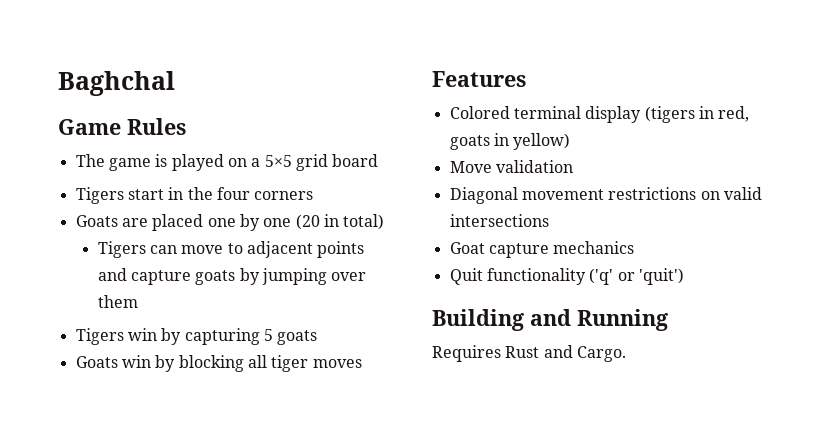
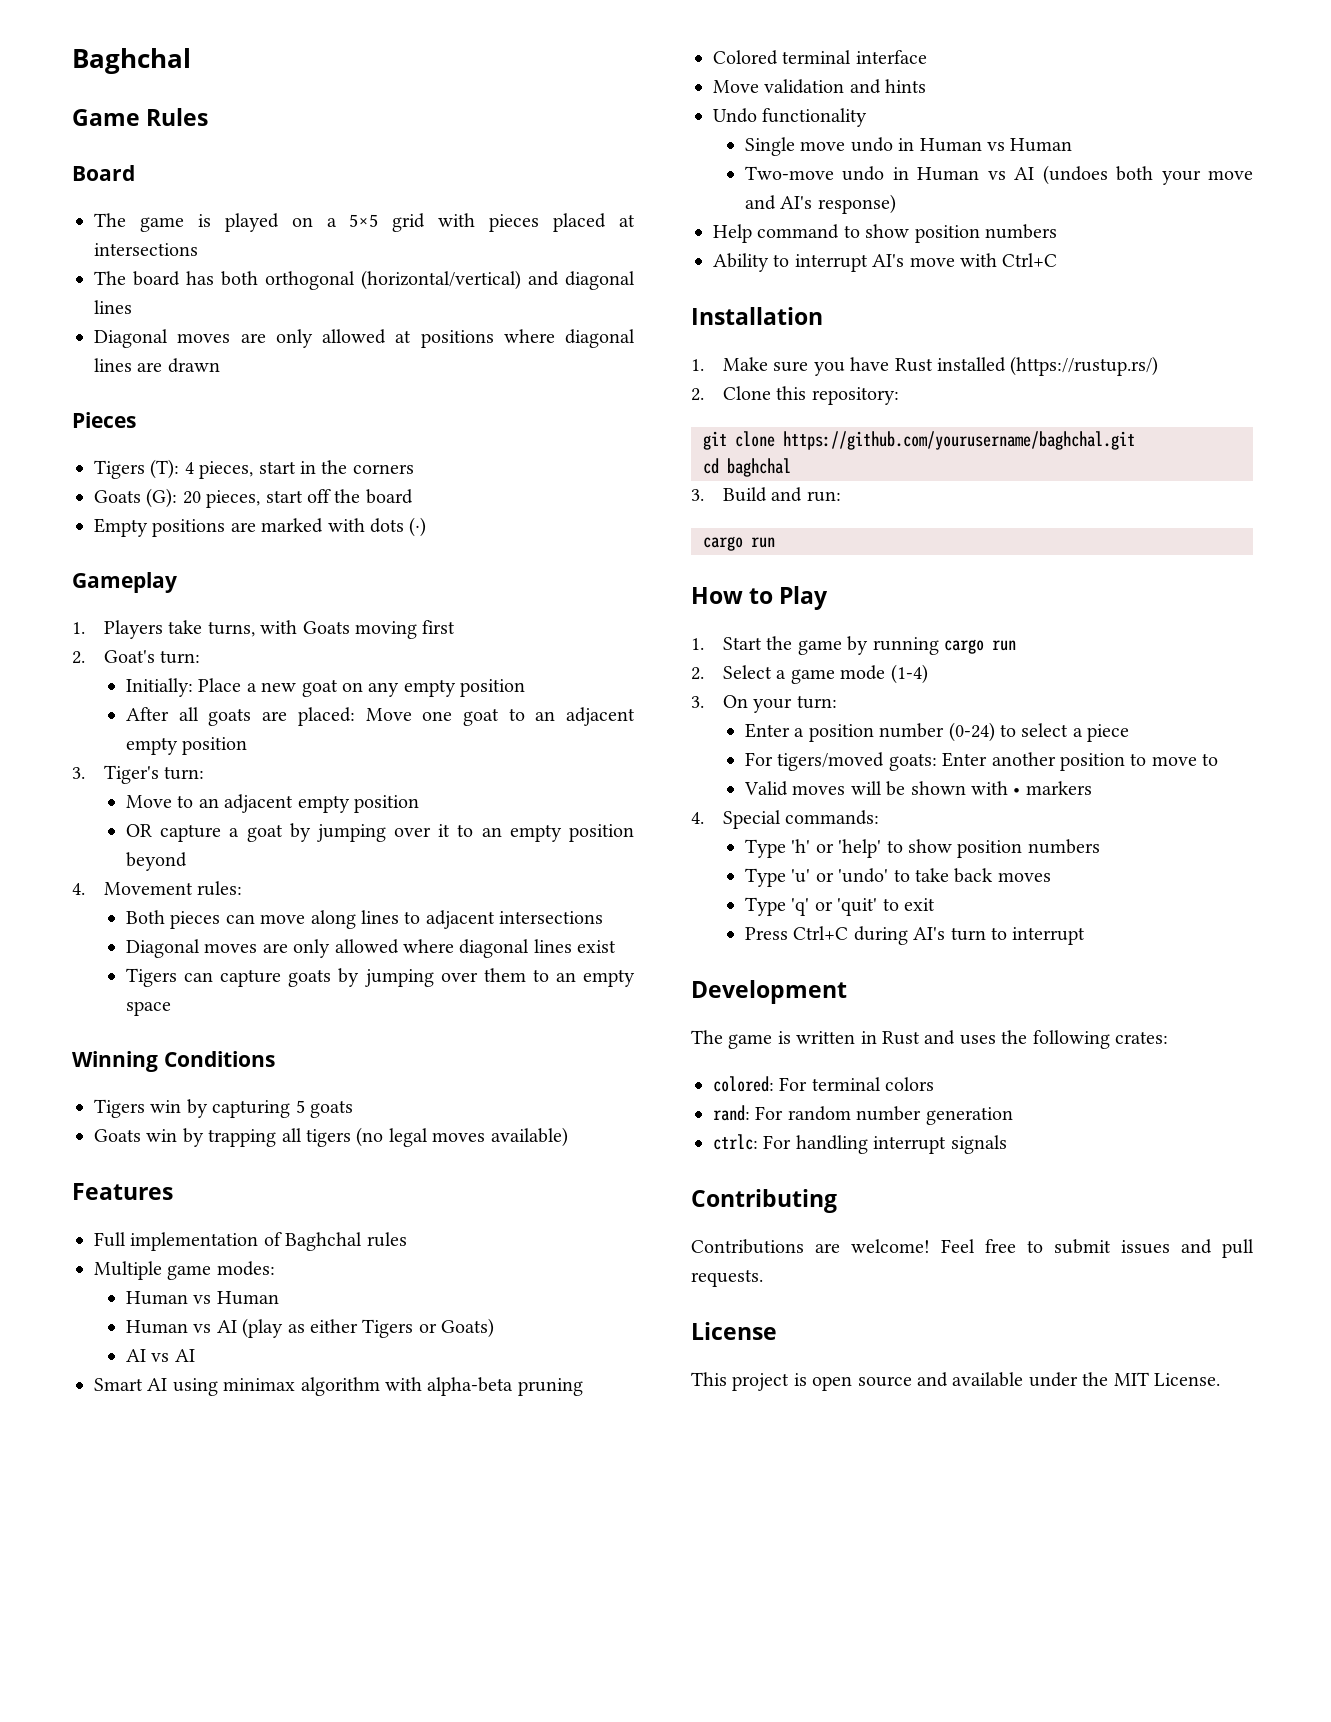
+ Board
- The game is played on a 5×5 grid board
- Tigers start in the four corners
+ The game is played on a 5×5 grid with pieces placed at intersections
+ The board has both orthogonal (horizontal/vertical) and diagonal lines
+ Diagonal moves are only allowed at positions where diagonal lines are drawn
+ Pieces
+ Tigers (T): 4 pieces, start in the corners
- Goats are placed one by one (20 in total)
- Tigers can move to adjacent points and capture goats by jumping over them
+ Goats (G): 20 pieces, start off the board
+ Empty positions are marked with dots (·)
+ Gameplay
+ 1. Players take turns, with Goats moving first
+ 2. Goat's turn:
+ Initially: Place a new goat on any empty position
+ After all goats are placed: Move one goat to an adjacent empty position
+ 3. Tiger's turn:
+ Move to an adjacent empty position
+ OR capture a goat by jumping over it to an empty position beyond
+ 4. Movement rules:
+ Both pieces can move along lines to adjacent intersections
+ Diagonal moves are only allowed where diagonal lines exist
+ Tigers can capture goats by jumping over them to an empty space
+ Winning Conditions
- Goats win by blocking all tiger moves
+ Goats win by trapping all tigers (no legal moves available)
- Colored terminal display (tigers in red, goats in yellow)
- Move validation
- Diagonal movement restrictions on valid intersections
- Goat capture mechanics
- Quit functionality ('q' or 'quit')
- Building and Running
- Requires Rust and Cargo.
+ Full implementation of Baghchal rules
+ Multiple game modes:
+ Human vs Human
+ Human vs AI (play as either Tigers or Goats)
+ AI vs AI
+ Smart AI using minimax algorithm with alpha-beta pruning
+ Colored terminal interface
+ Move validation and hints
+ Undo functionality
+ Single move undo in Human vs Human
+ Two-move undo in Human vs AI (undoes both your move and AI's response)
+ Help command to show position numbers
+ Ability to interrupt AI's move with Ctrl+C
+ Installation
+ 1. Make sure you have Rust installed (https://rustup.rs/)
+ 2. Clone this repository:
+ git clone https://github.com/yourusername/baghchal.git
+ cd baghchal
+ 3. Build and run:
+ cargo run
+ How to Play
+ 1. Start the game by running cargo run
+ 2. Select a game mode (1-4)
+ 3. On your turn:
+ Enter a position number (0-24) to select a piece
+ For tigers/moved goats: Enter another position to move to
+ Valid moves will be shown with • markers
+ 4. Special commands:
+ Type 'h' or 'help' to show position numbers
+ Type 'u' or 'undo' to take back moves
+ Type 'q' or 'quit' to exit
+ Press Ctrl+C during AI's turn to interrupt
+ Development
+ The game is written in Rust and uses the following crates:
+ colored: For terminal colors
+ rand: For random number generation
+ ctrlc: For handling interrupt signals
+ Contributing
+ Contributions are welcome! Feel free to submit issues and pull requests.
+ License
+ This project is open source and available under the MIT License.

